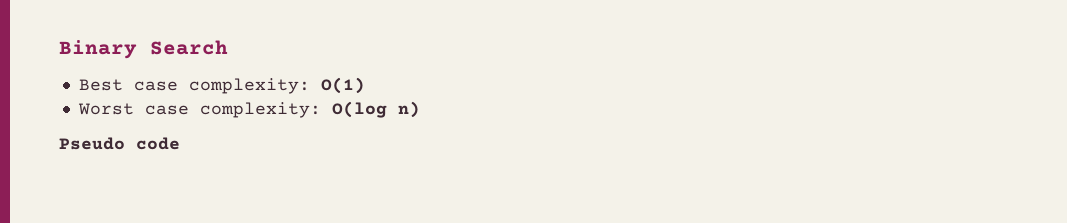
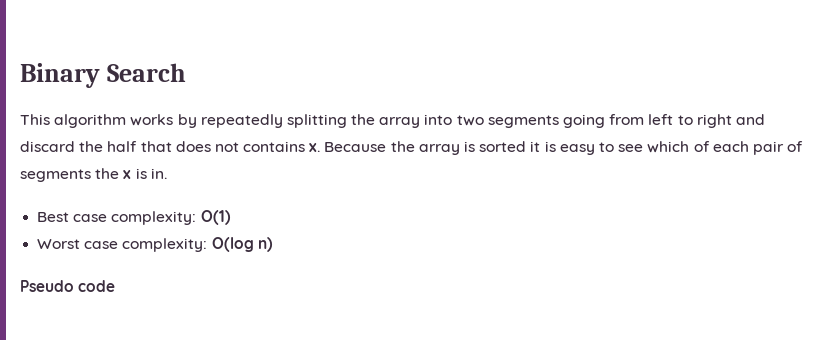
+ This algorithm works by repeatedly splitting the array into two segments going from left to right and discard the half that does not contains x. Because the array is sorted it is easy to see which of each pair of segments the x is in.

